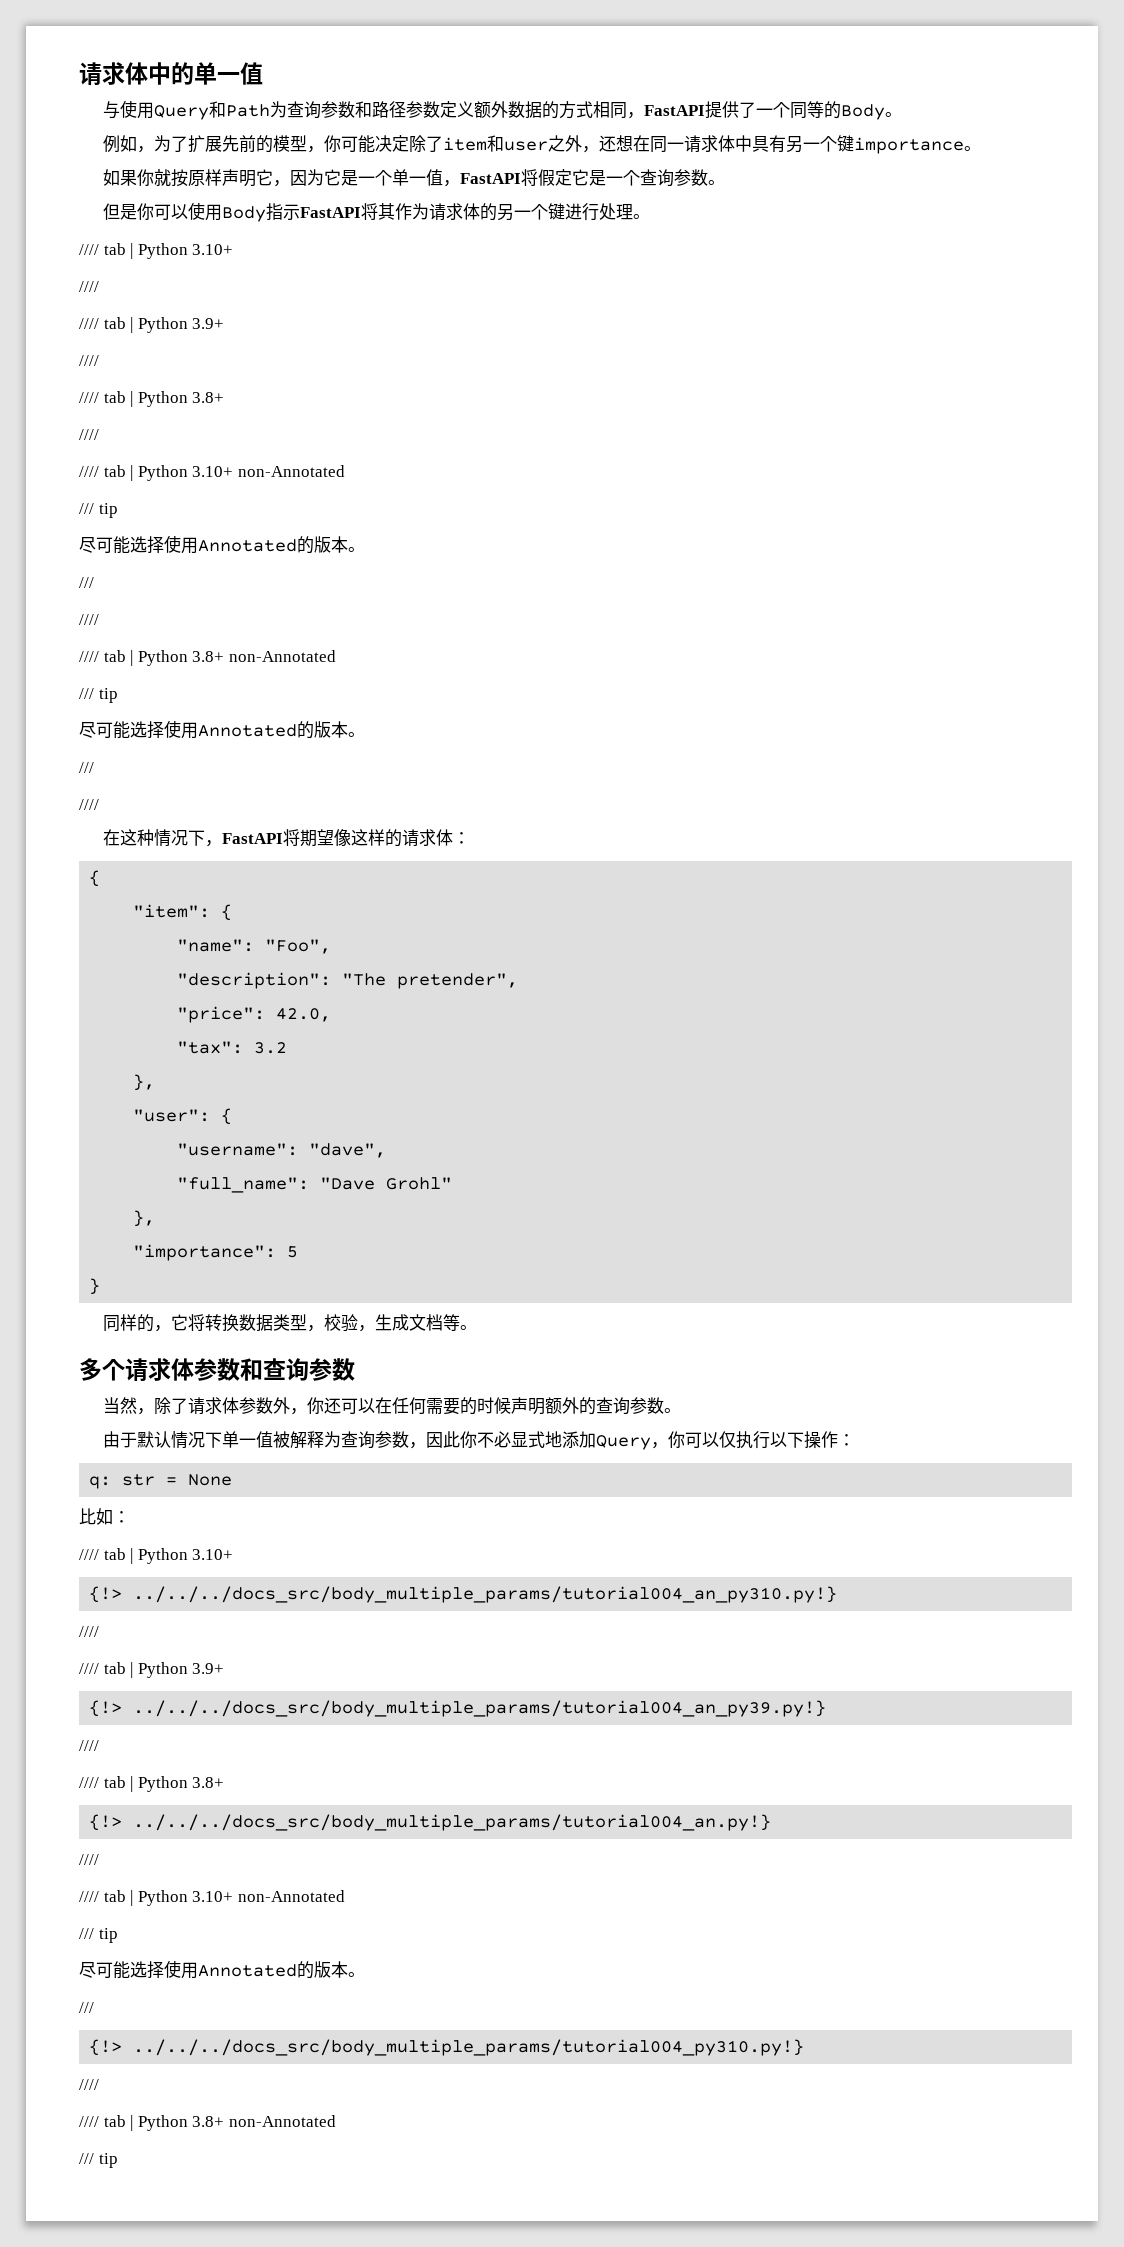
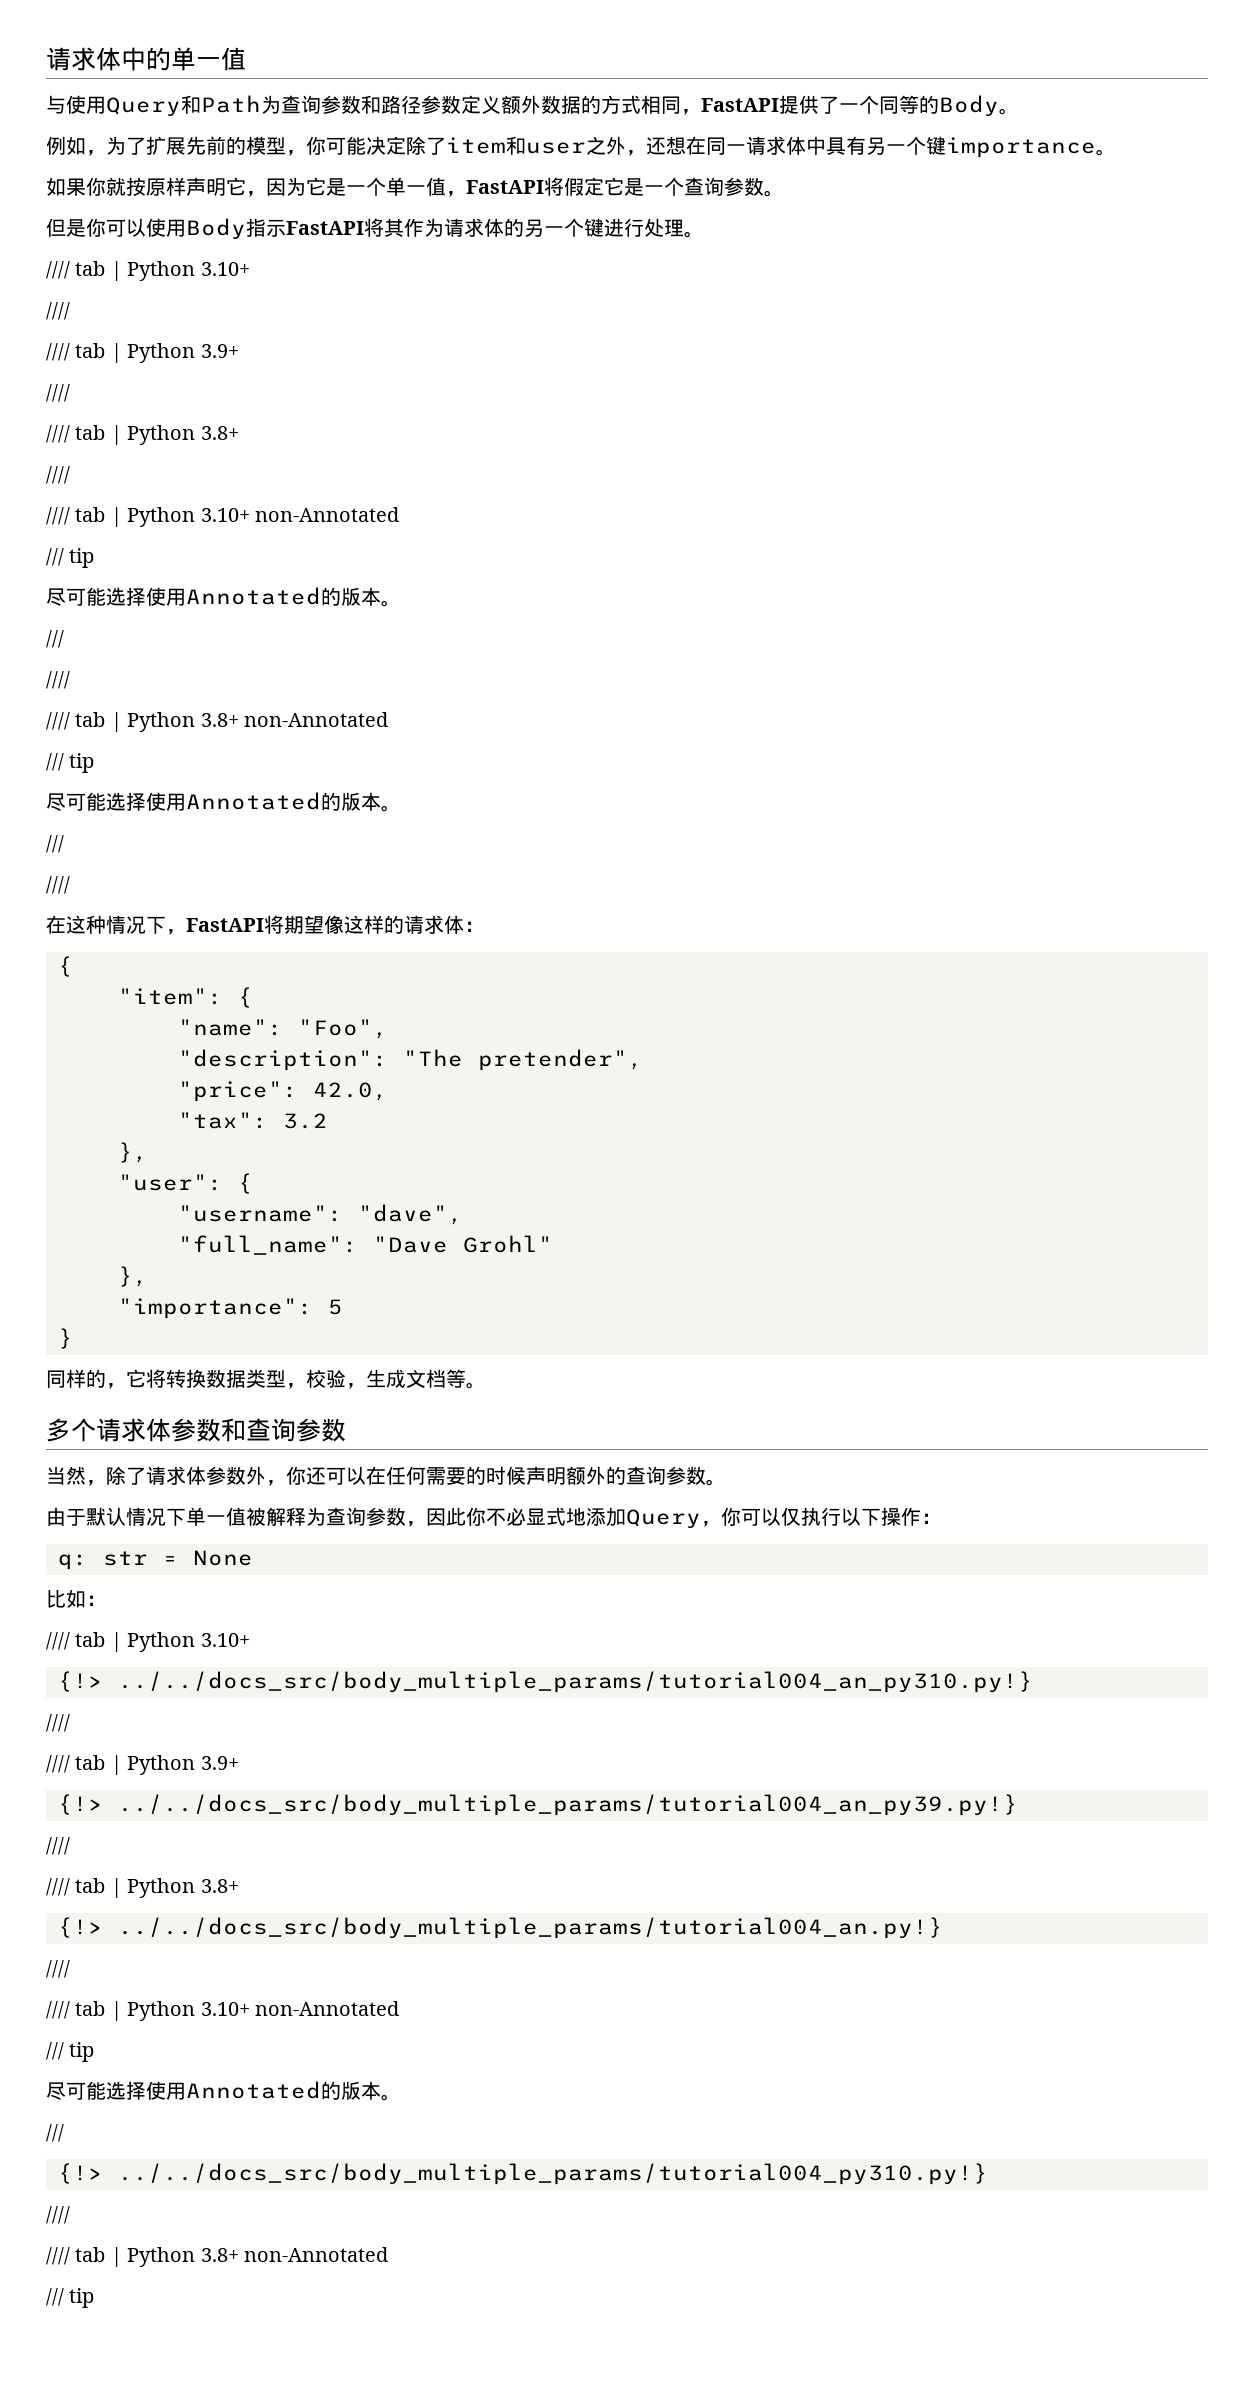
- {!> ../../../docs_src/body_multiple_params/tutorial004_an_py310.py!}
+ {!> ../../docs_src/body_multiple_params/tutorial004_an_py310.py!}
- {!> ../../../docs_src/body_multiple_params/tutorial004_an_py39.py!}
+ {!> ../../docs_src/body_multiple_params/tutorial004_an_py39.py!}
- {!> ../../../docs_src/body_multiple_params/tutorial004_an.py!}
+ {!> ../../docs_src/body_multiple_params/tutorial004_an.py!}
- {!> ../../../docs_src/body_multiple_params/tutorial004_py310.py!}
+ {!> ../../docs_src/body_multiple_params/tutorial004_py310.py!}

